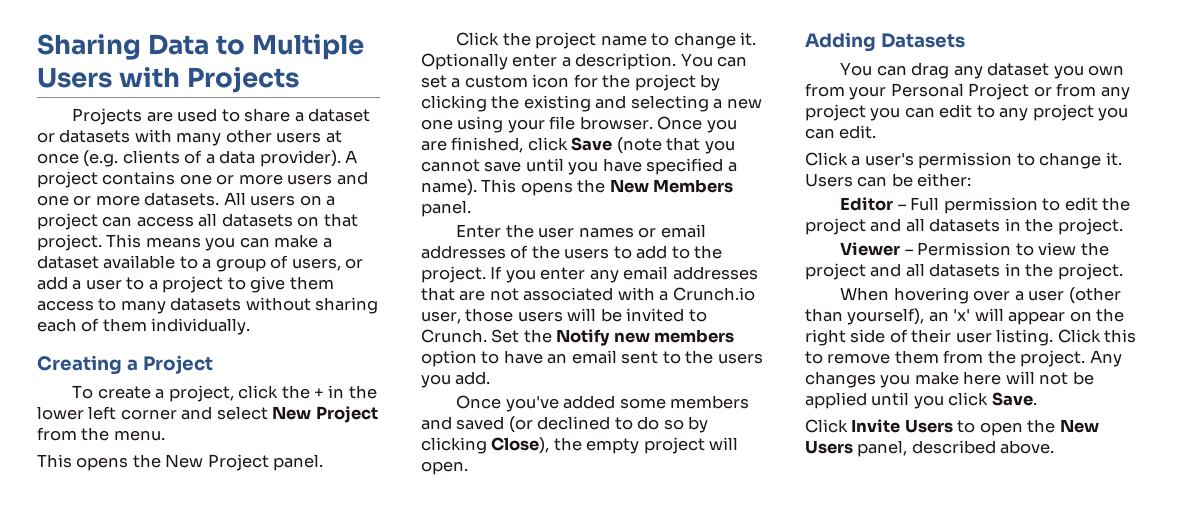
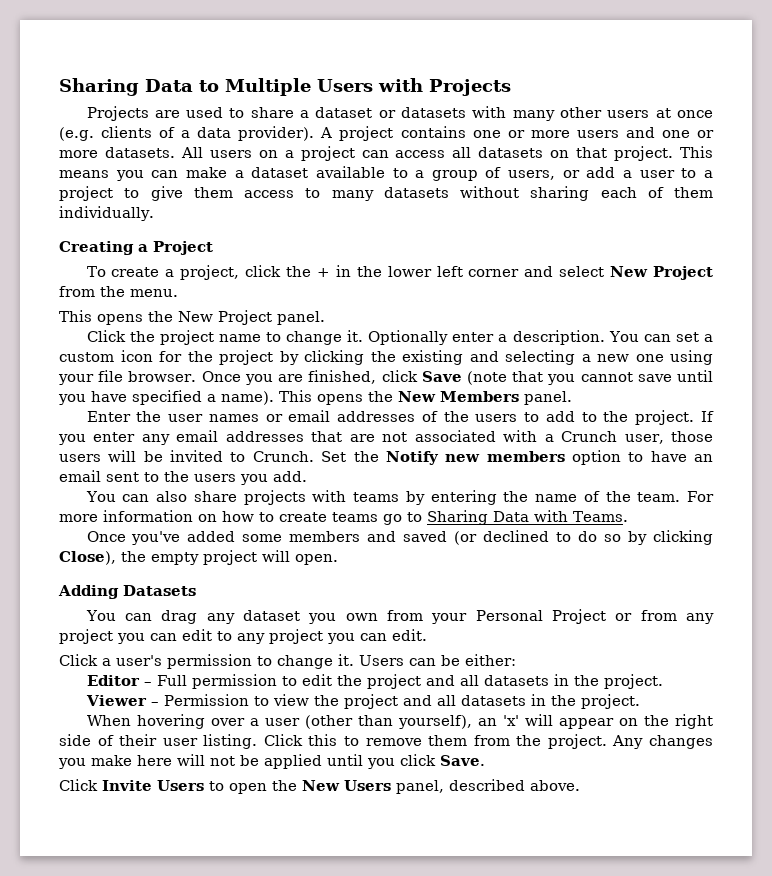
- If you enter any email addresses that are not associated with a Crunch.io user, those users will be invited to Crunch.
+ If you enter any email addresses that are not associated with a Crunch user, those users will be invited to Crunch.
+ You can also share projects with teams by entering the name of the team. For more information on how to create teams go to Sharing Data with Teams.

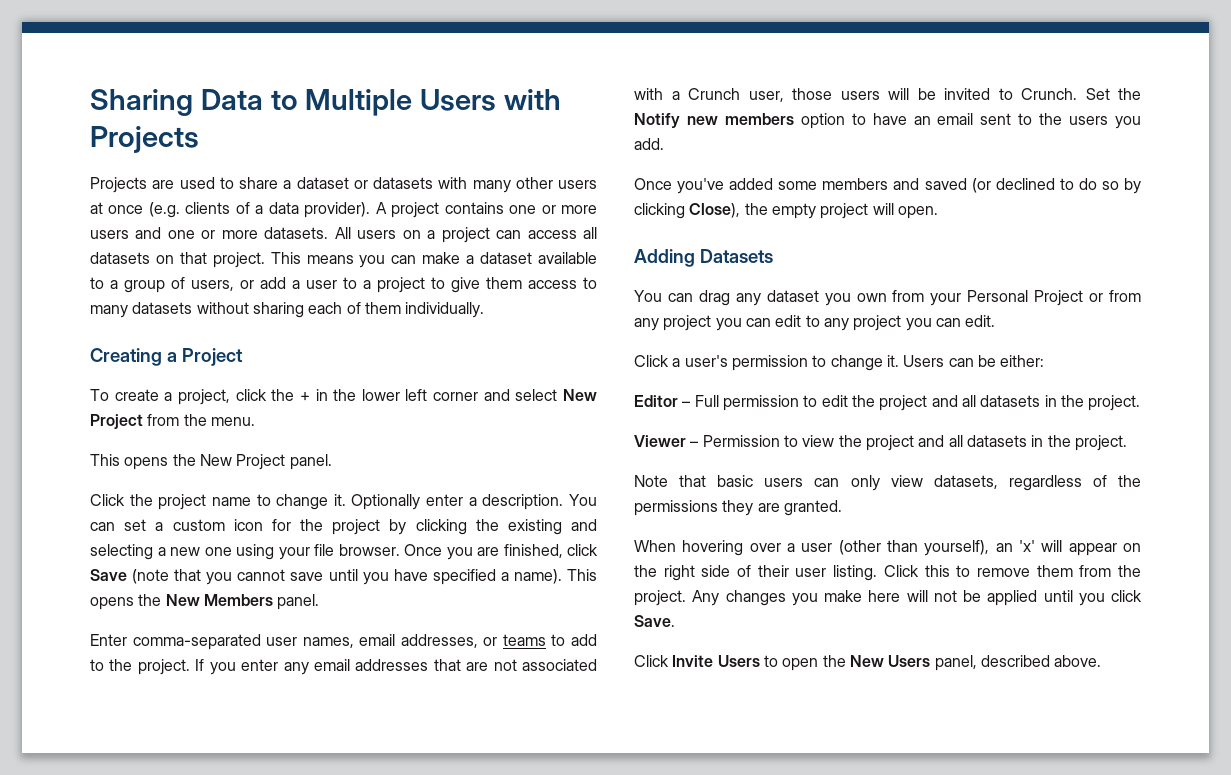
- Enter the user names or email addresses of the users to add to the project.
+ Enter comma-separated user names, email addresses, or teams to add to the project.
- You can also share projects with teams by entering the name of the team. For more information on how to create teams go to Sharing Data with Teams.
+ Note that basic users can only view datasets, regardless of the permissions they are granted.

